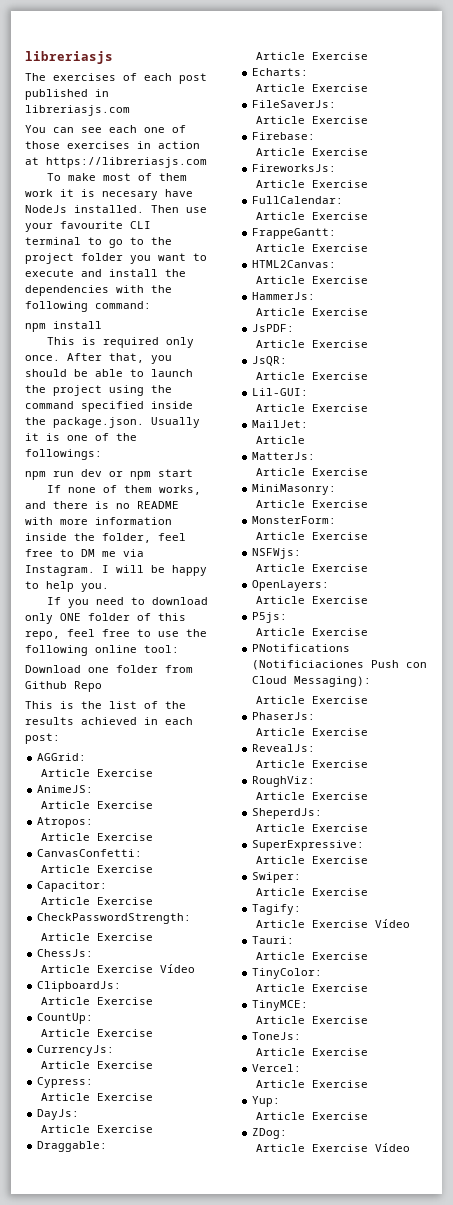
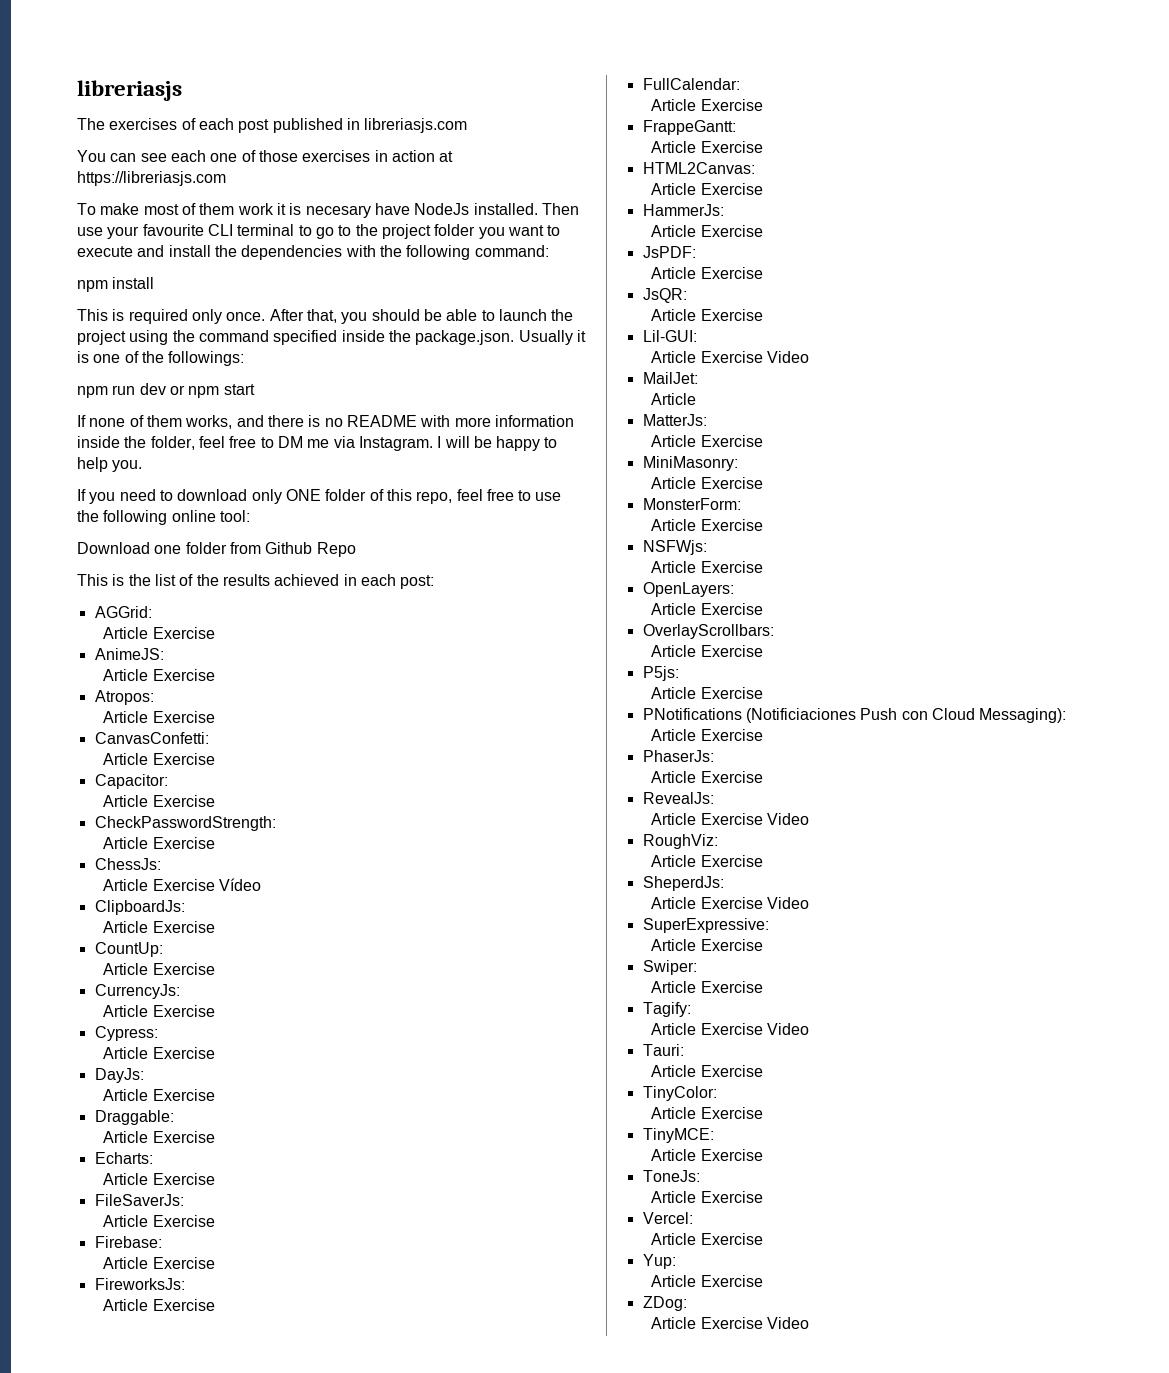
  Lil-GUI:
- Article Exercise
+ Article Exercise Video
+ OverlayScrollbars:
+ Article Exercise
  RevealJs:
- Article Exercise
+ Article Exercise Video
  SheperdJs:
- Article Exercise
+ Article Exercise Video
  Tagify:
- Article Exercise Vídeo
+ Article Exercise Video
  ZDog:
- Article Exercise Vídeo
+ Article Exercise Video

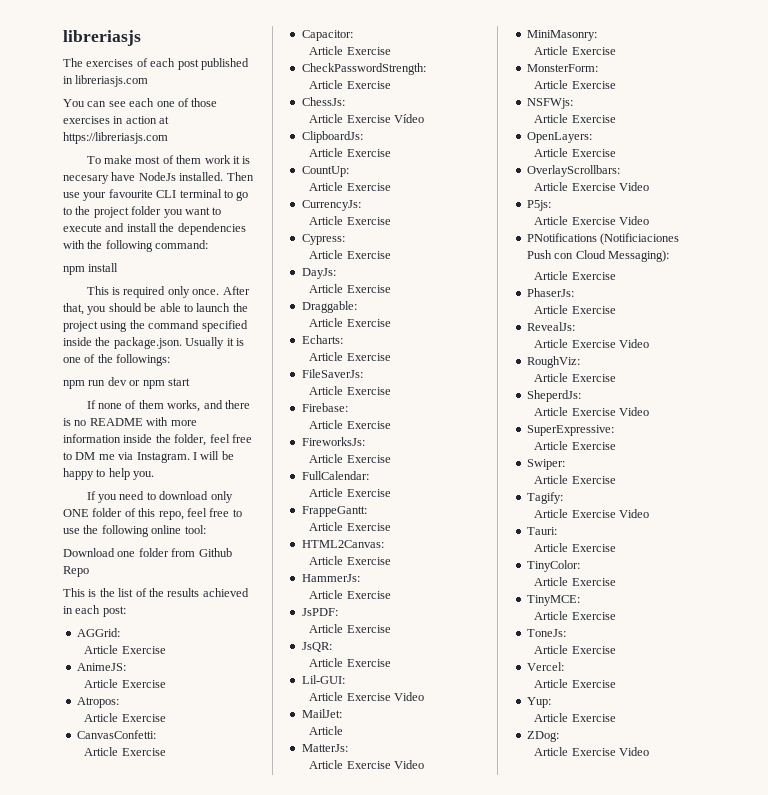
  MatterJs:
- Article Exercise
+ Article Exercise Video
  OverlayScrollbars:
- Article Exercise
+ Article Exercise Video
  P5js:
- Article Exercise
+ Article Exercise Video

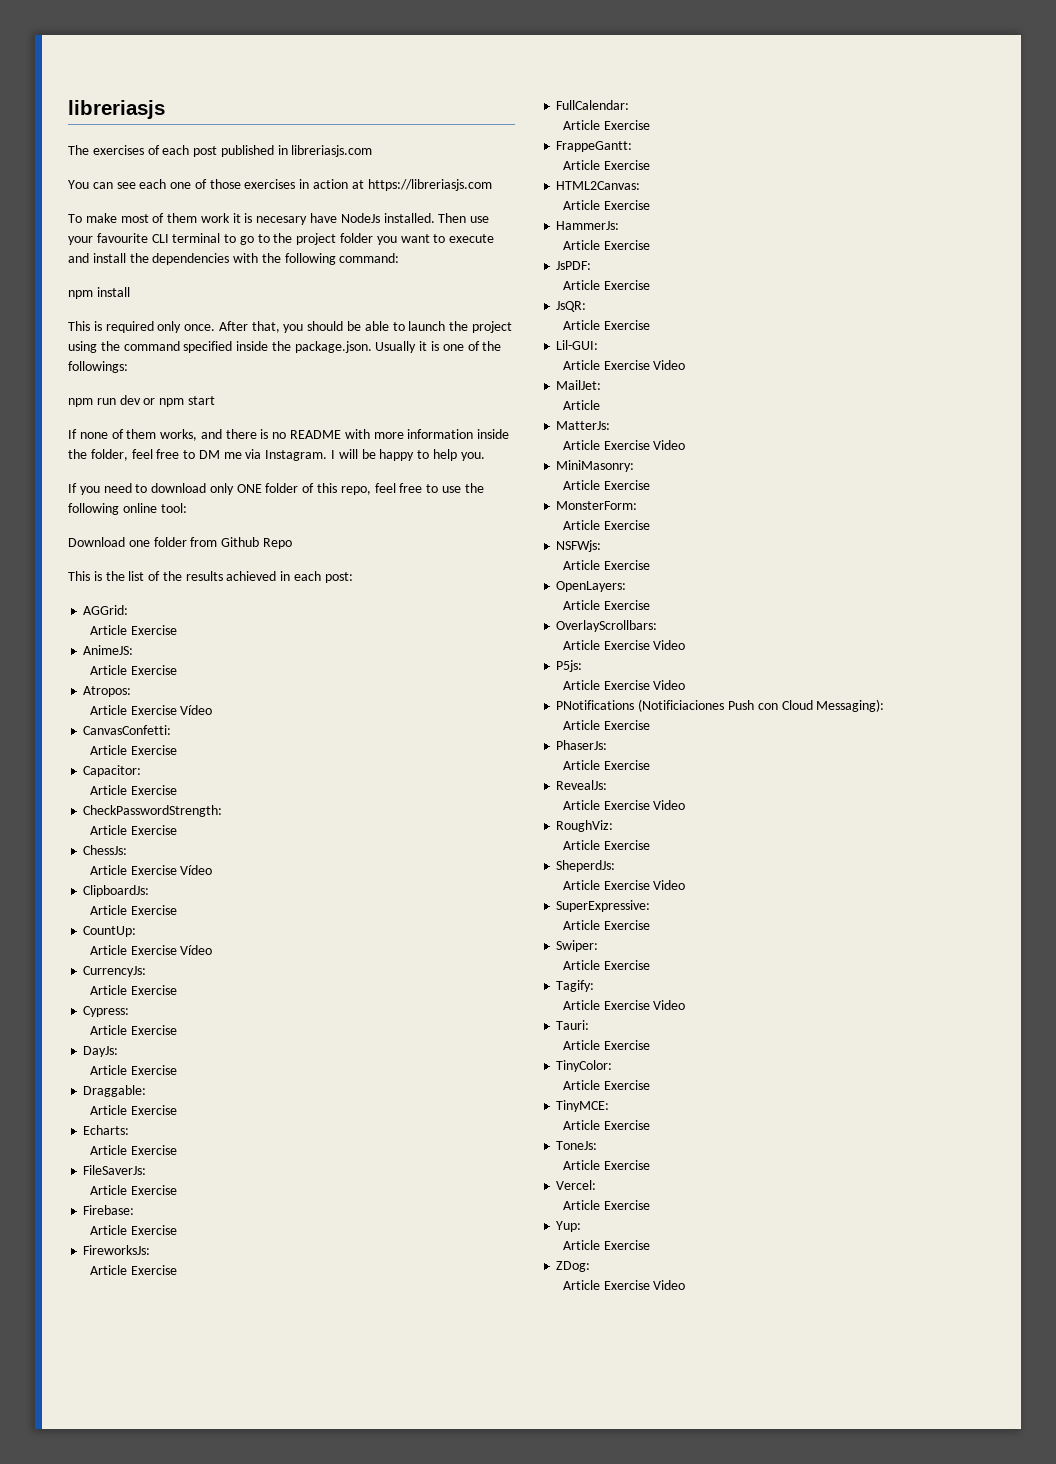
  Atropos:
- Article Exercise
+ Article Exercise Vídeo
  CountUp:
- Article Exercise
+ Article Exercise Vídeo

